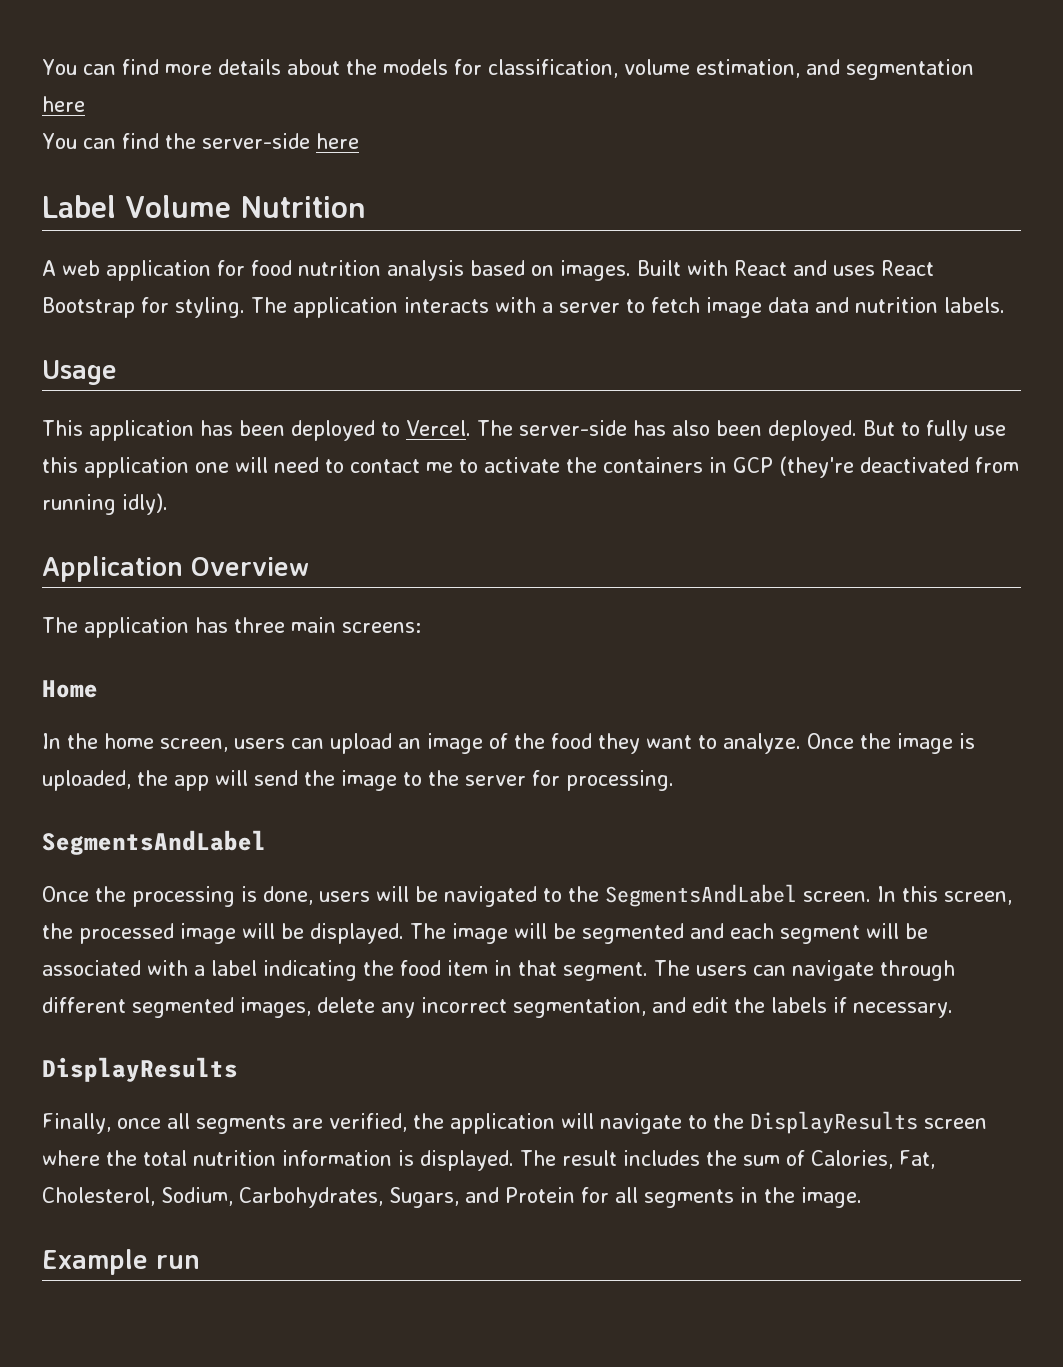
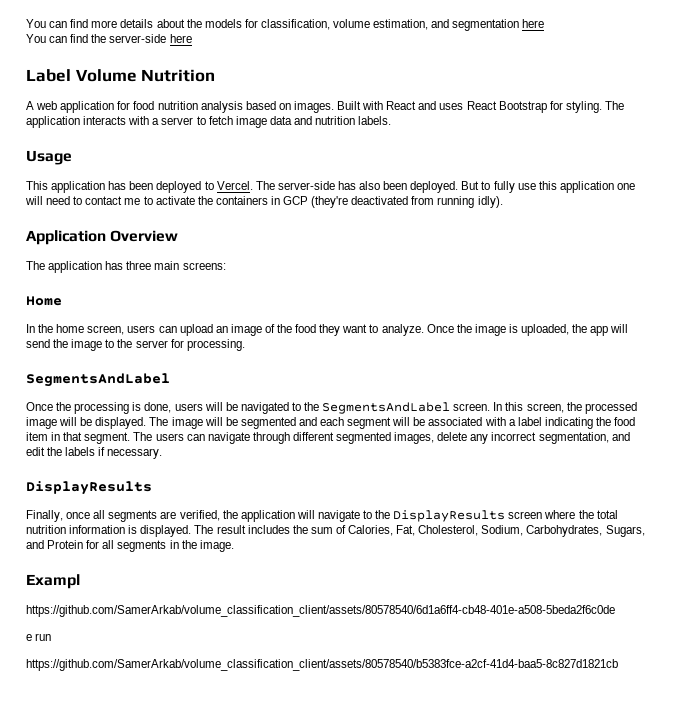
- Example run
+ Exampl
+ https://github.com/SamerArkab/volume_classification_client/assets/80578540/6d1a6ff4-cb48-401e-a508-5beda2f6c0de
+ e run
+ https://github.com/SamerArkab/volume_classification_client/assets/80578540/b5383fce-a2cf-41d4-baa5-8c827d1821cb

